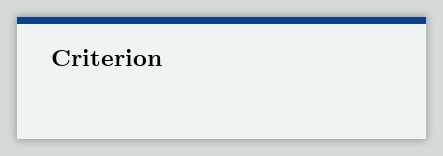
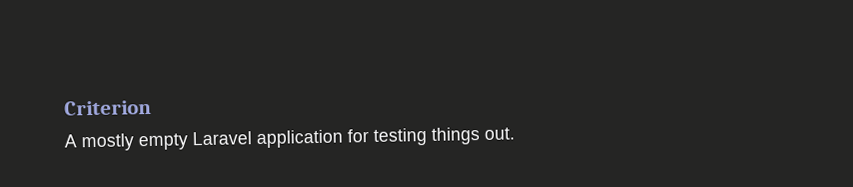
+ A mostly empty Laravel application for testing things out.

